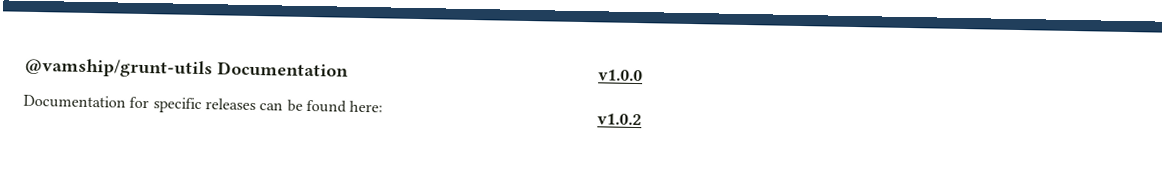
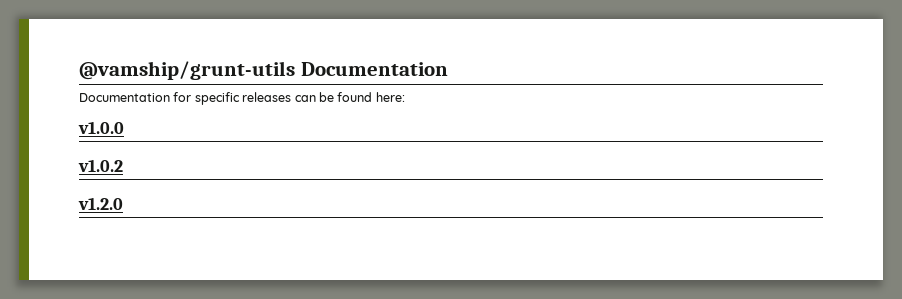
+ v1.2.0

